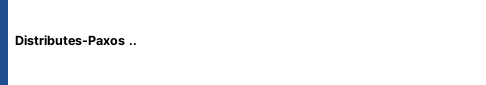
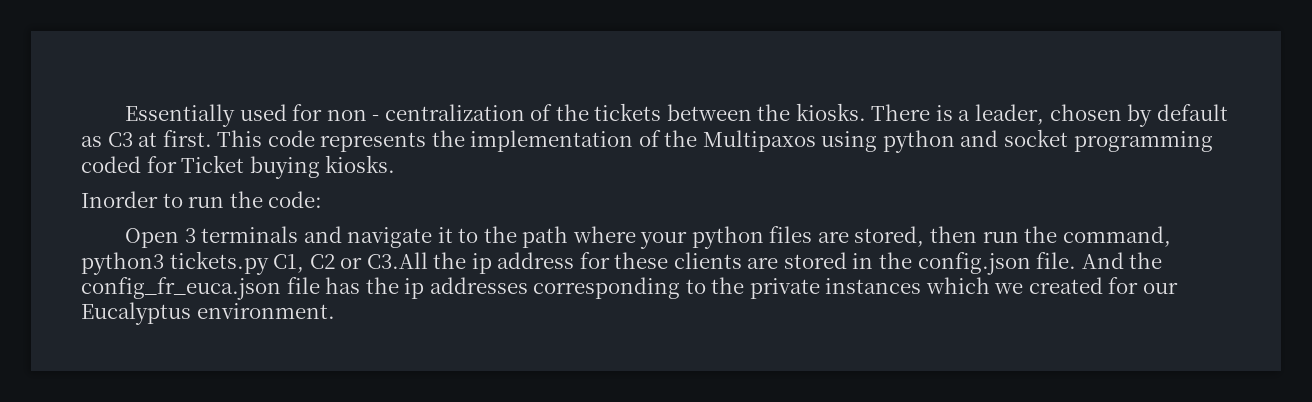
- Distributes-Paxos ..
+ Essentially used for non - centralization of the tickets between the kiosks. There is a leader, chosen by default as C3 at first. This code represents the implementation of the Multipaxos using python and socket programming coded for Ticket buying kiosks.
+ Inorder to run the code:
+ Open 3 terminals and navigate it to the path where your python files are stored, then run the command, python3 tickets.py C1, C2 or C3.All the ip address for these clients are stored in the config.json file. And the config_fr_euca.json file has the ip addresses corresponding to the private instances which we created for our Eucalyptus environment.

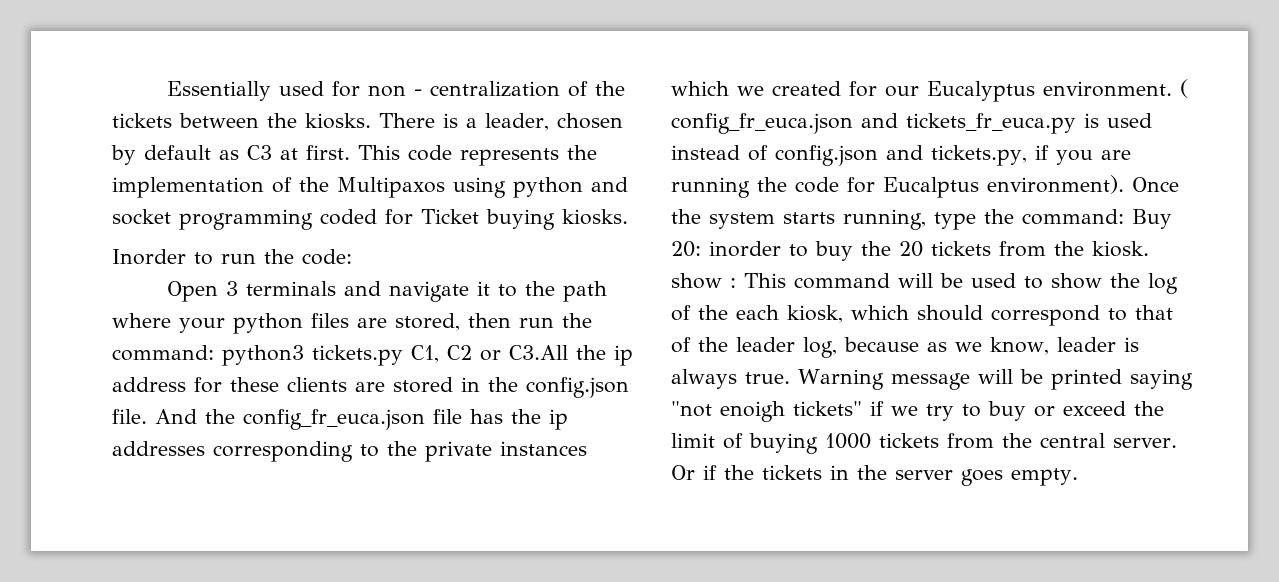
- Open 3 terminals and navigate it to the path where your python files are stored, then run the command, python3 tickets.py C1, C2 or C3.All the ip address for these clients are stored in the config.json file.
+ Open 3 terminals and navigate it to the path where your python files are stored, then run the command: python3 tickets.py C1, C2 or C3.All the ip address for these clients are stored in the config.json file.
+ ( config_fr_euca.json and tickets_fr_euca.py is used instead of config.json and tickets.py, if you are running the code for Eucalptus environment). Once the system starts running, type the command: Buy 20: inorder to buy the 20 tickets from the kiosk. show : This command will be used to show the log of the each kiosk, which should correspond to that of the leader log, because as we know, leader is always true. Warning message will be printed saying "not enoigh tickets" if we try to buy or exceed the limit of buying 1000 tickets from the central server. Or if the tickets in the server goes empty.

